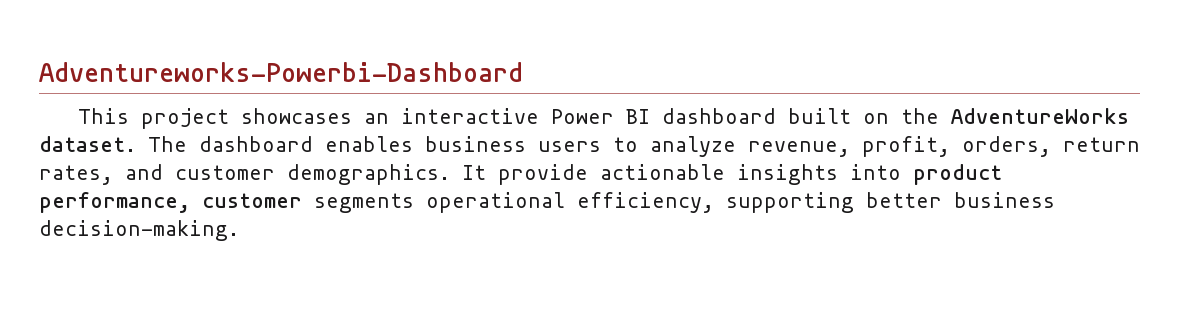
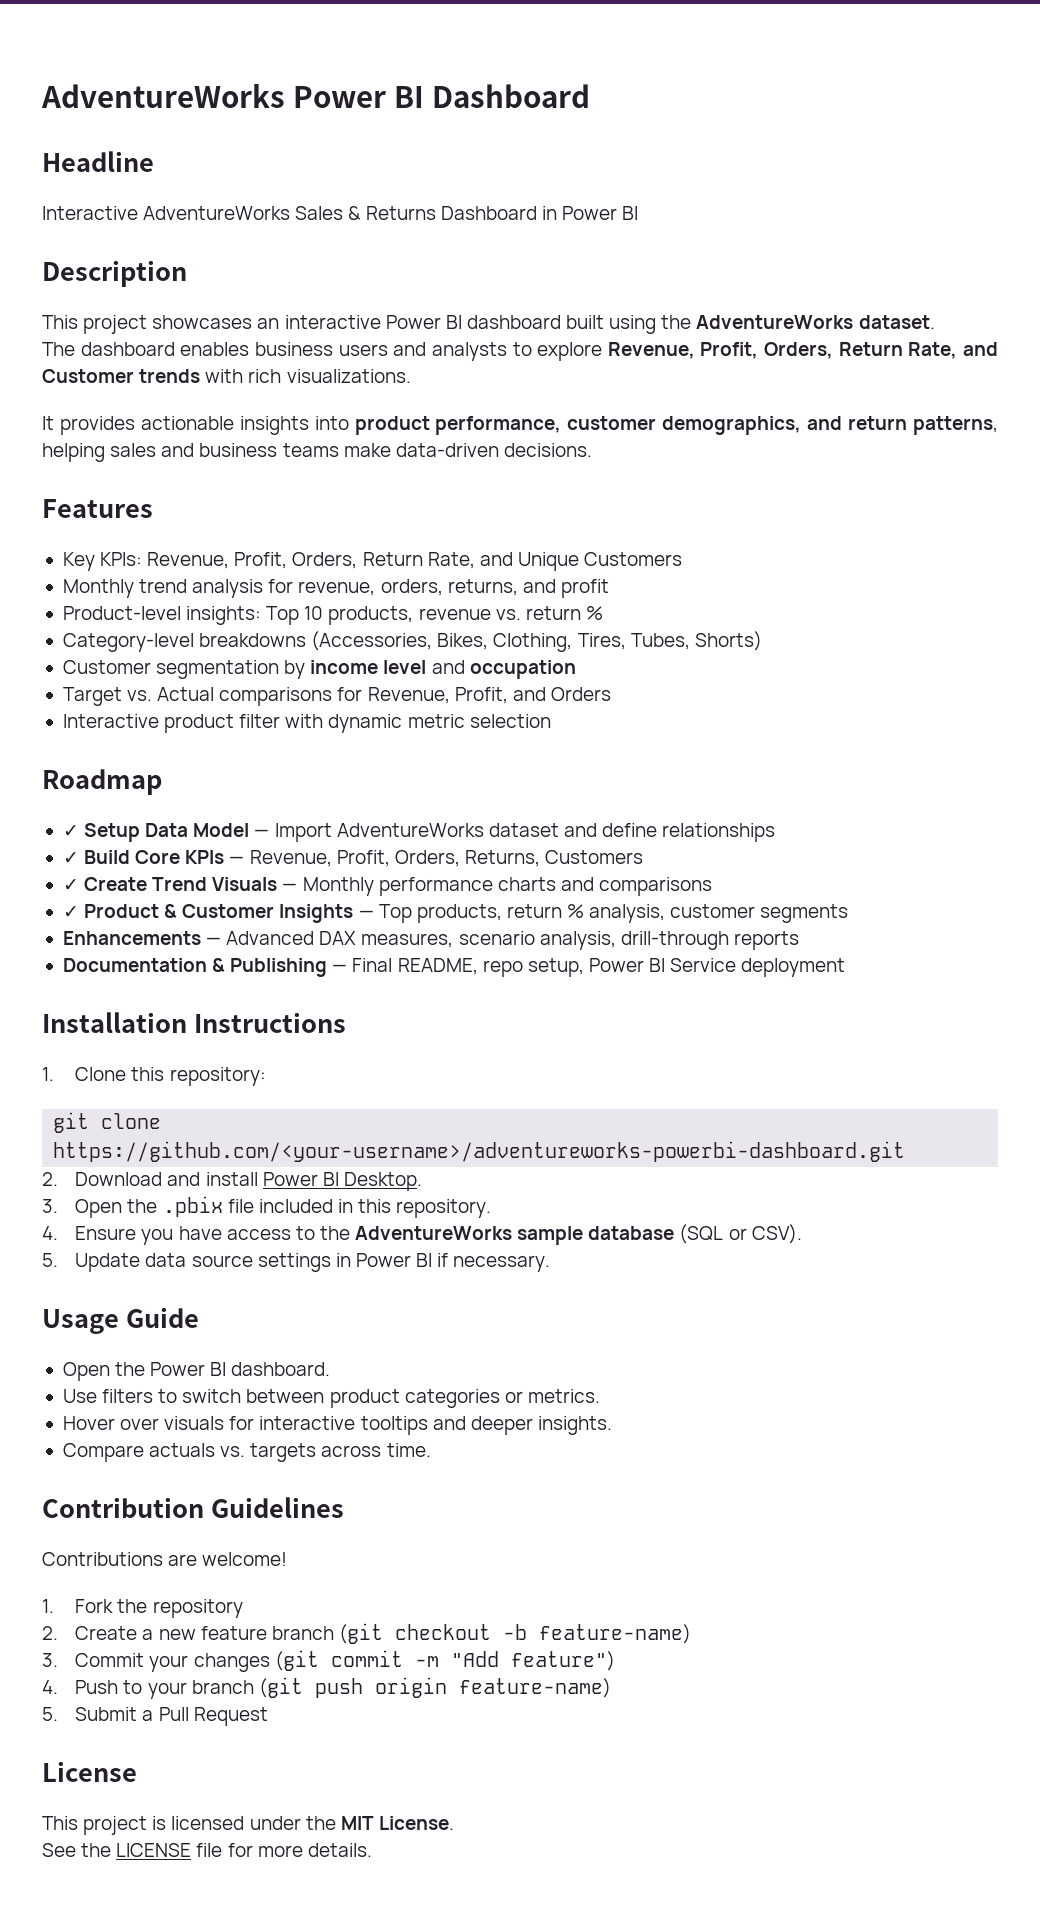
- Adventureworks-Powerbi-Dashboard
+ AdventureWorks Power BI Dashboard
+ Headline
+ Interactive AdventureWorks Sales & Returns Dashboard in Power BI
+ Description
- This project showcases an interactive Power BI dashboard built on the AdventureWorks dataset. The dashboard enables business users to analyze revenue, profit, orders, return rates, and customer demographics. It provide actionable insights into product performance, customer segments operational efficiency, supporting better business decision-making.
+ This project showcases an interactive Power BI dashboard built using the AdventureWorks dataset.
+ The dashboard enables business users and analysts to explore Revenue, Profit, Orders, Return Rate, and Customer trends with rich visualizations.
+ It provides actionable insights into product performance, customer demographics, and return patterns, helping sales and business teams make data-driven decisions.
+ Features
+ Key KPIs: Revenue, Profit, Orders, Return Rate, and Unique Customers
+ Monthly trend analysis for revenue, orders, returns, and profit
+ Product-level insights: Top 10 products, revenue vs. return %
+ Category-level breakdowns (Accessories, Bikes, Clothing, Tires, Tubes, Shorts)
+ Customer segmentation by income level and occupation
+ Target vs. Actual comparisons for Revenue, Profit, and Orders
+ Interactive product filter with dynamic metric selection
+ Roadmap
+ ✓ Setup Data Model — Import AdventureWorks dataset and define relationships
+ ✓ Build Core KPIs — Revenue, Profit, Orders, Returns, Customers
+ ✓ Create Trend Visuals — Monthly performance charts and comparisons
+ ✓ Product & Customer Insights — Top products, return % analysis, customer segments
+ Enhancements — Advanced DAX measures, scenario analysis, drill-through reports
+ Documentation & Publishing — Final README, repo setup, Power BI Service deployment
+ Installation Instructions
+ 1. Clone this repository:
+ git clone https://github.com/<your-username>/adventureworks-powerbi-dashboard.git
+ 2. Download and install Power BI Desktop.
+ 3. Open the .pbix file included in this repository.
+ 4. Ensure you have access to the AdventureWorks sample database (SQL or CSV).
+ 5. Update data source settings in Power BI if necessary.
+ Usage Guide
+ Open the Power BI dashboard.
+ Use filters to switch between product categories or metrics.
+ Hover over visuals for interactive tooltips and deeper insights.
+ Compare actuals vs. targets across time.
+ Contribution Guidelines
+ Contributions are welcome!
+ 1. Fork the repository
+ 2. Create a new feature branch (git checkout -b feature-name)
+ 3. Commit your changes (git commit -m "Add feature")
+ 4. Push to your branch (git push origin feature-name)
+ 5. Submit a Pull Request
+ License
+ This project is licensed under the MIT License.
+ See the LICENSE file for more details.

